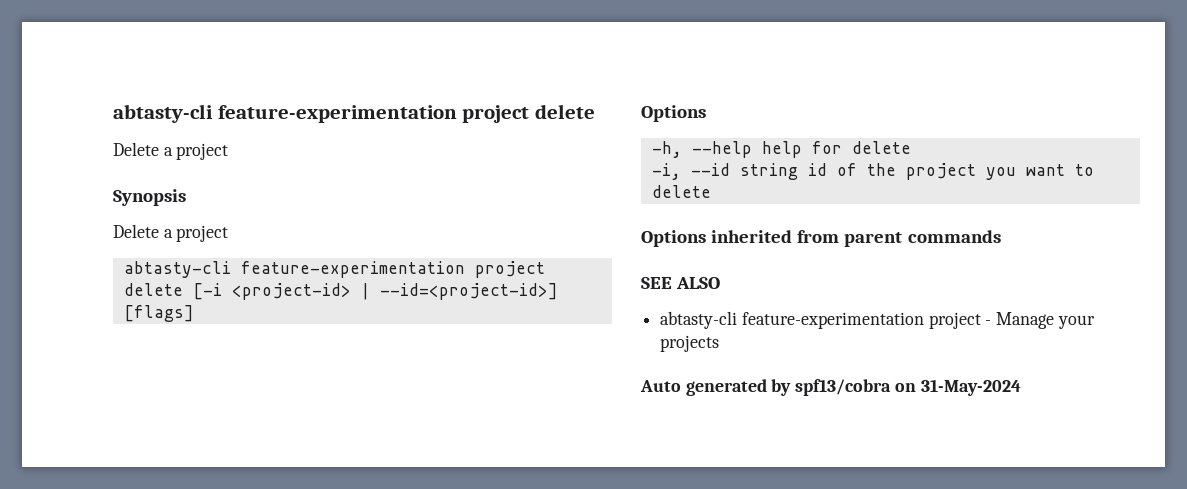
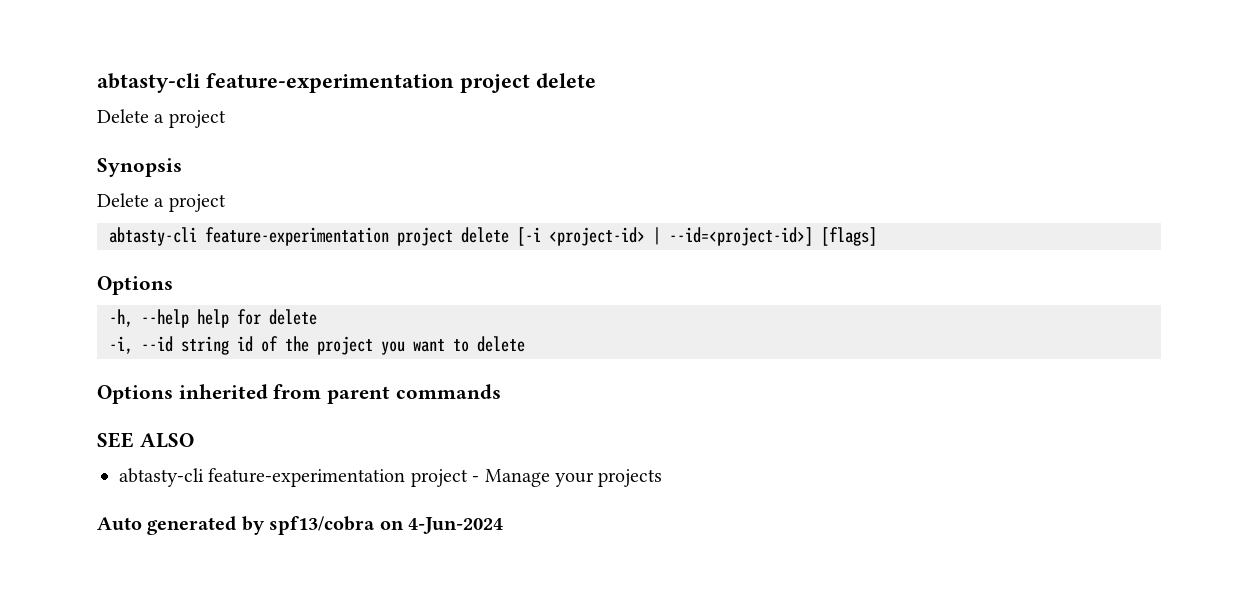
- Auto generated by spf13/cobra on 31-May-2024
+ Auto generated by spf13/cobra on 4-Jun-2024

